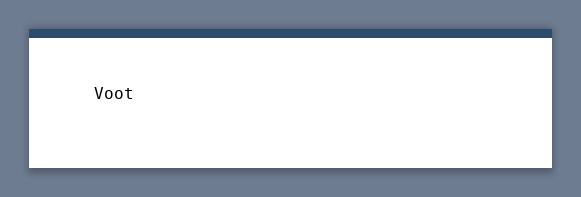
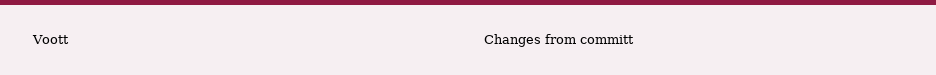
- Voot
+ Voott
+ Changes from committ

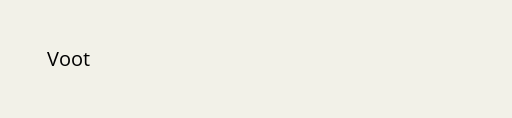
- Voott
- Changes from committ
+ Voot

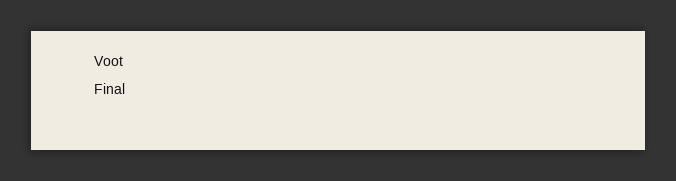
+ Final

